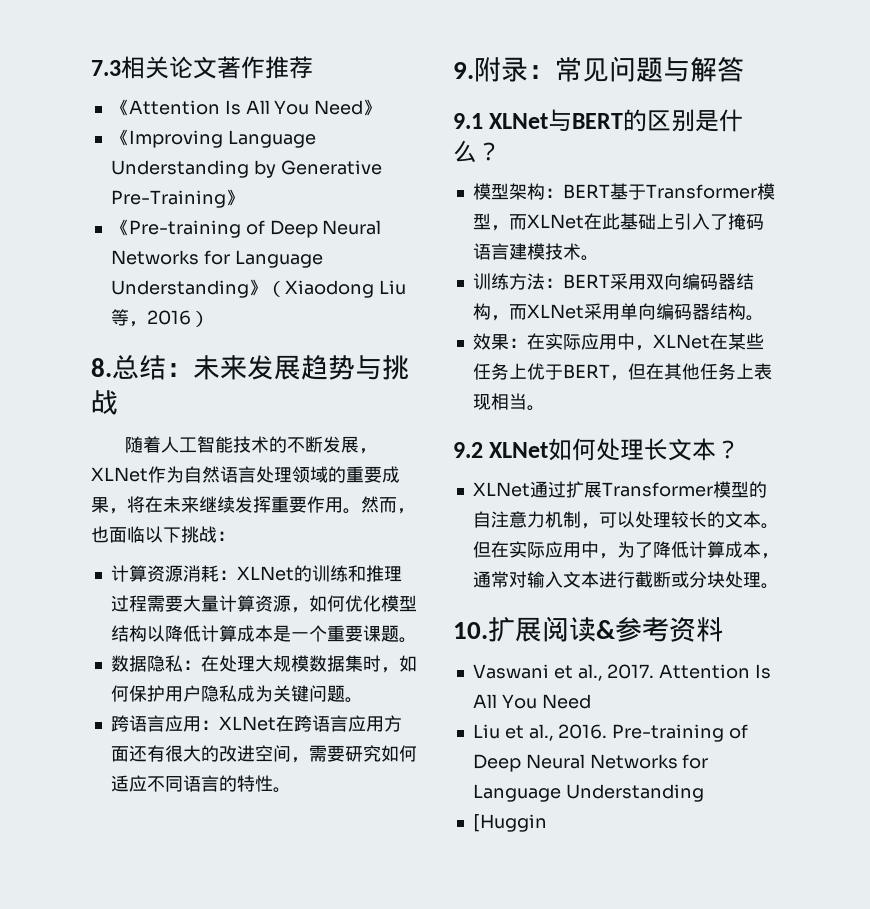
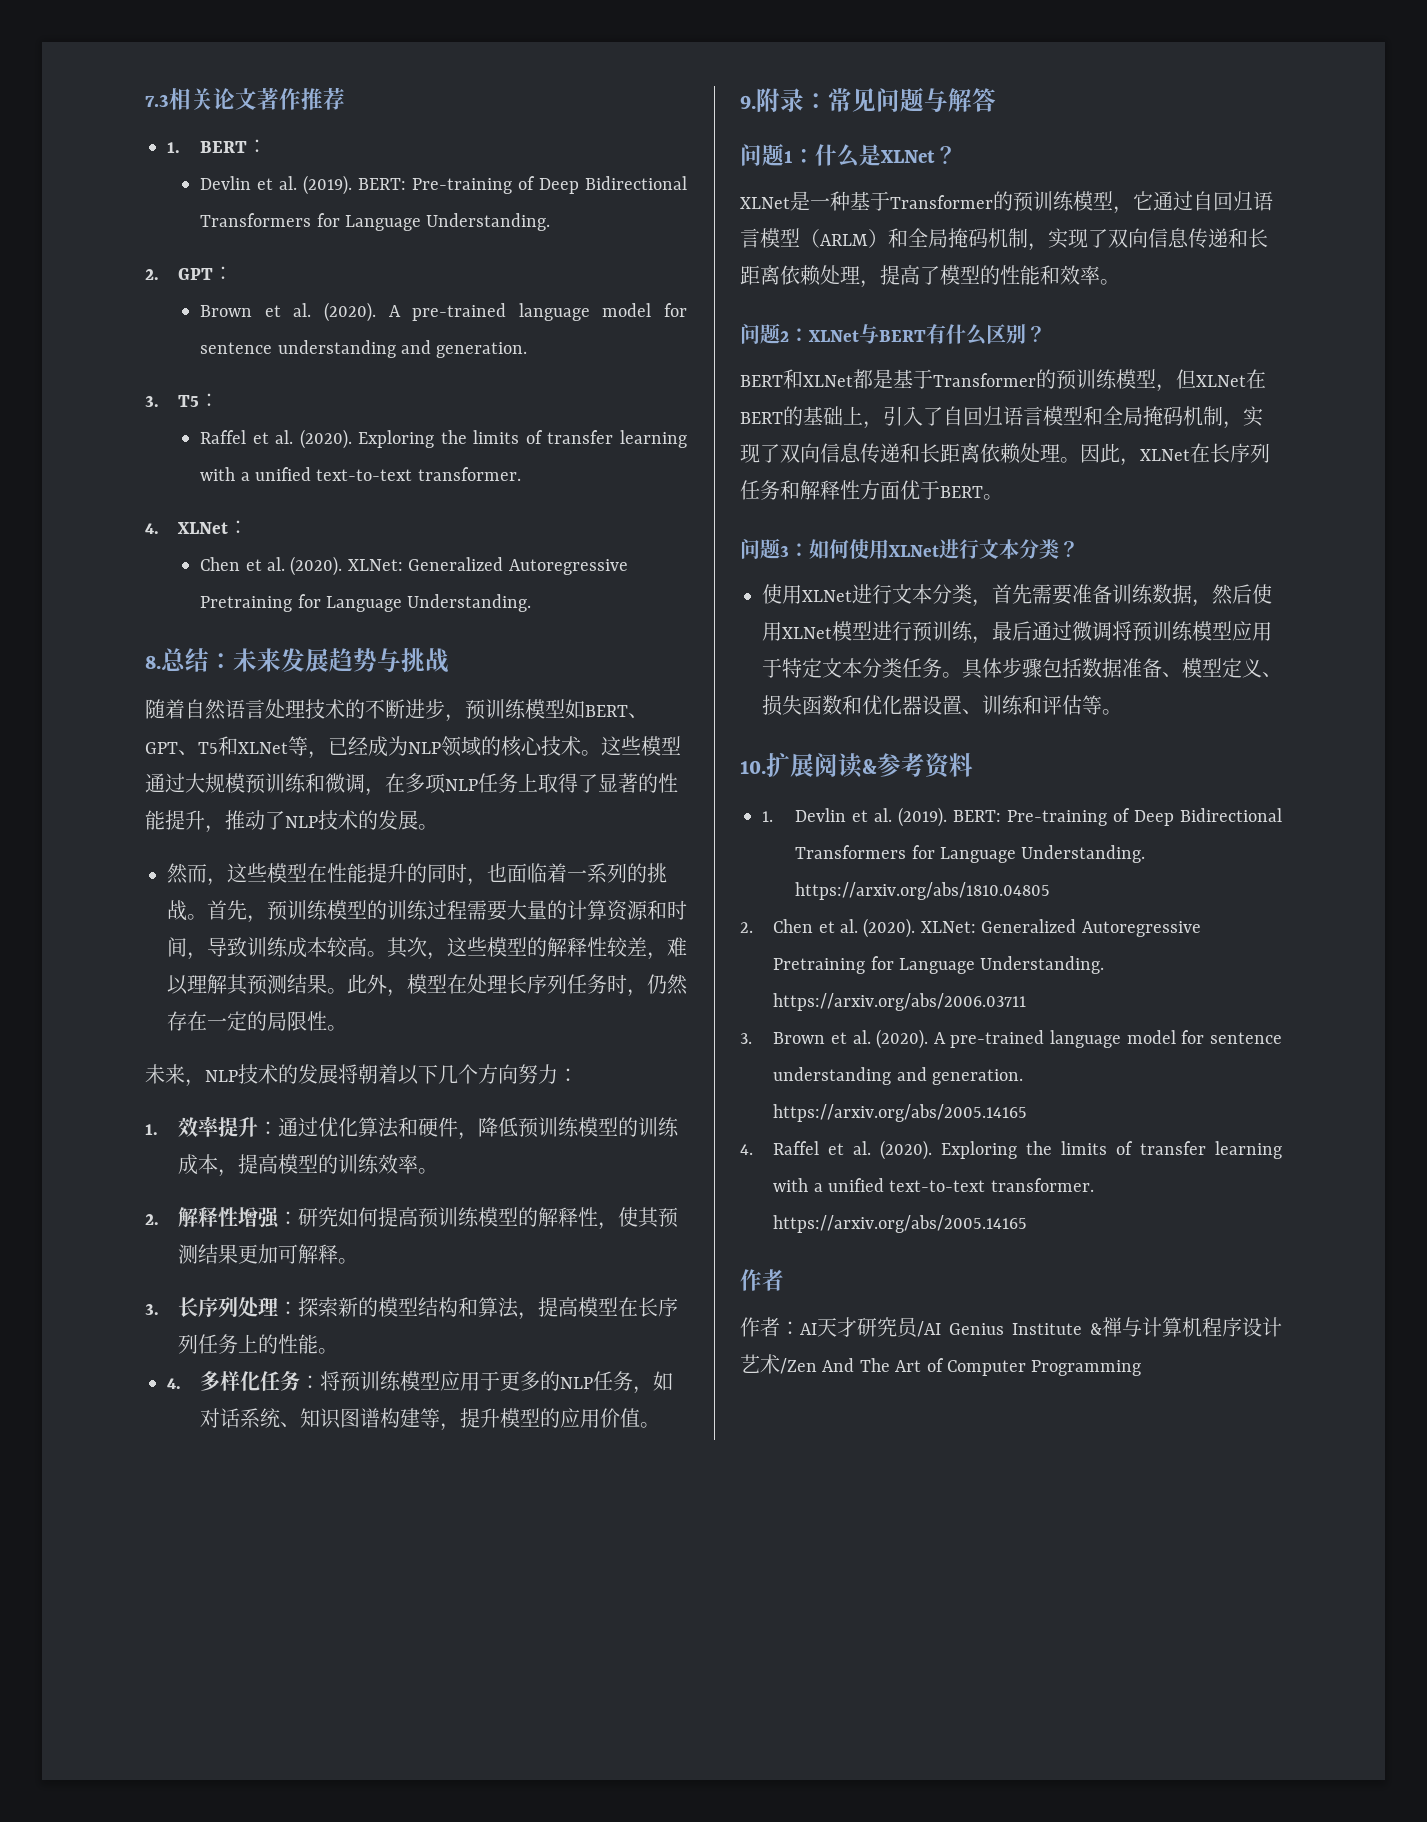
- 《Attention Is All You Need》
- 《Improving Language Understanding by Generative Pre-Training》
- 《Pre-training of Deep Neural Networks for Language Understanding》（Xiaodong Liu等，2016）
+ 1. BERT：
+ Devlin et al. (2019). BERT: Pre-training of Deep Bidirectional Transformers for Language Understanding.
+ 2. GPT：
+ Brown et al. (2020). A pre-trained language model for sentence understanding and generation.
+ 3. T5：
+ Raffel et al. (2020). Exploring the limits of transfer learning with a unified text-to-text transformer.
+ 4. XLNet：
+ Chen et al. (2020). XLNet: Generalized Autoregressive Pretraining for Language Understanding.
- 随着人工智能技术的不断发展，XLNet作为自然语言处理领域的重要成果，将在未来继续发挥重要作用。然而，也面临以下挑战：
- 计算资源消耗：XLNet的训练和推理过程需要大量计算资源，如何优化模型结构以降低计算成本是一个重要课题。
- 数据隐私：在处理大规模数据集时，如何保护用户隐私成为关键问题。
- 跨语言应用：XLNet在跨语言应用方面还有很大的改进空间，需要研究如何适应不同语言的特性。
+ 随着自然语言处理技术的不断进步，预训练模型如BERT、GPT、T5和XLNet等，已经成为NLP领域的核心技术。这些模型通过大规模预训练和微调，在多项NLP任务上取得了显著的性能提升，推动了NLP技术的发展。
+ 然而，这些模型在性能提升的同时，也面临着一系列的挑战。首先，预训练模型的训练过程需要大量的计算资源和时间，导致训练成本较高。其次，这些模型的解释性较差，难以理解其预测结果。此外，模型在处理长序列任务时，仍然存在一定的局限性。
+ 未来，NLP技术的发展将朝着以下几个方向努力：
+ 1.效率提升：通过优化算法和硬件，降低预训练模型的训练成本，提高模型的训练效率。
+ 2.解释性增强：研究如何提高预训练模型的解释性，使其预测结果更加可解释。
+ 3.长序列处理：探索新的模型结构和算法，提高模型在长序列任务上的性能。
+ 4.多样化任务：将预训练模型应用于更多的NLP任务，如对话系统、知识图谱构建等，提升模型的应用价值。
- 9.1 XLNet与BERT的区别是什么？
- 模型架构：BERT基于Transformer模型，而XLNet在此基础上引入了掩码语言建模技术。
- 训练方法：BERT采用双向编码器结构，而XLNet采用单向编码器结构。
- 效果：在实际应用中，XLNet在某些任务上优于BERT，但在其他任务上表现相当。
- 9.2 XLNet如何处理长文本？
- XLNet通过扩展Transformer模型的自注意力机制，可以处理较长的文本。但在实际应用中，为了降低计算成本，通常对输入文本进行截断或分块处理。
+ 问题1：什么是XLNet？
+ XLNet是一种基于Transformer的预训练模型，它通过自回归语言模型（ARLM）和全局掩码机制，实现了双向信息传递和长距离依赖处理，提高了模型的性能和效率。
+ 问题2：XLNet与BERT有什么区别？
+ BERT和XLNet都是基于Transformer的预训练模型，但XLNet在BERT的基础上，引入了自回归语言模型和全局掩码机制，实现了双向信息传递和长距离依赖处理。因此，XLNet在长序列任务和解释性方面优于BERT。
+ 问题3：如何使用XLNet进行文本分类？
+ 使用XLNet进行文本分类，首先需要准备训练数据，然后使用XLNet模型进行预训练，最后通过微调将预训练模型应用于特定文本分类任务。具体步骤包括数据准备、模型定义、损失函数和优化器设置、训练和评估等。
- Vaswani et al., 2017. Attention Is All You Need
- Liu et al., 2016. Pre-training of Deep Neural Networks for Language Understanding
- [Huggin
+ 1. Devlin et al. (2019). BERT: Pre-training of Deep Bidirectional Transformers for Language Understanding. https://arxiv.org/abs/1810.04805
+ 2. Chen et al. (2020). XLNet: Generalized Autoregressive Pretraining for Language Understanding. https://arxiv.org/abs/2006.03711
+ 3. Brown et al. (2020). A pre-trained language model for sentence understanding and generation. https://arxiv.org/abs/2005.14165
+ 4. Raffel et al. (2020). Exploring the limits of transfer learning with a unified text-to-text transformer. https://arxiv.org/abs/2005.14165
+ 作者
+ 作者：AI天才研究员/AI Genius Institute &禅与计算机程序设计艺术/Zen And The Art of Computer Programming

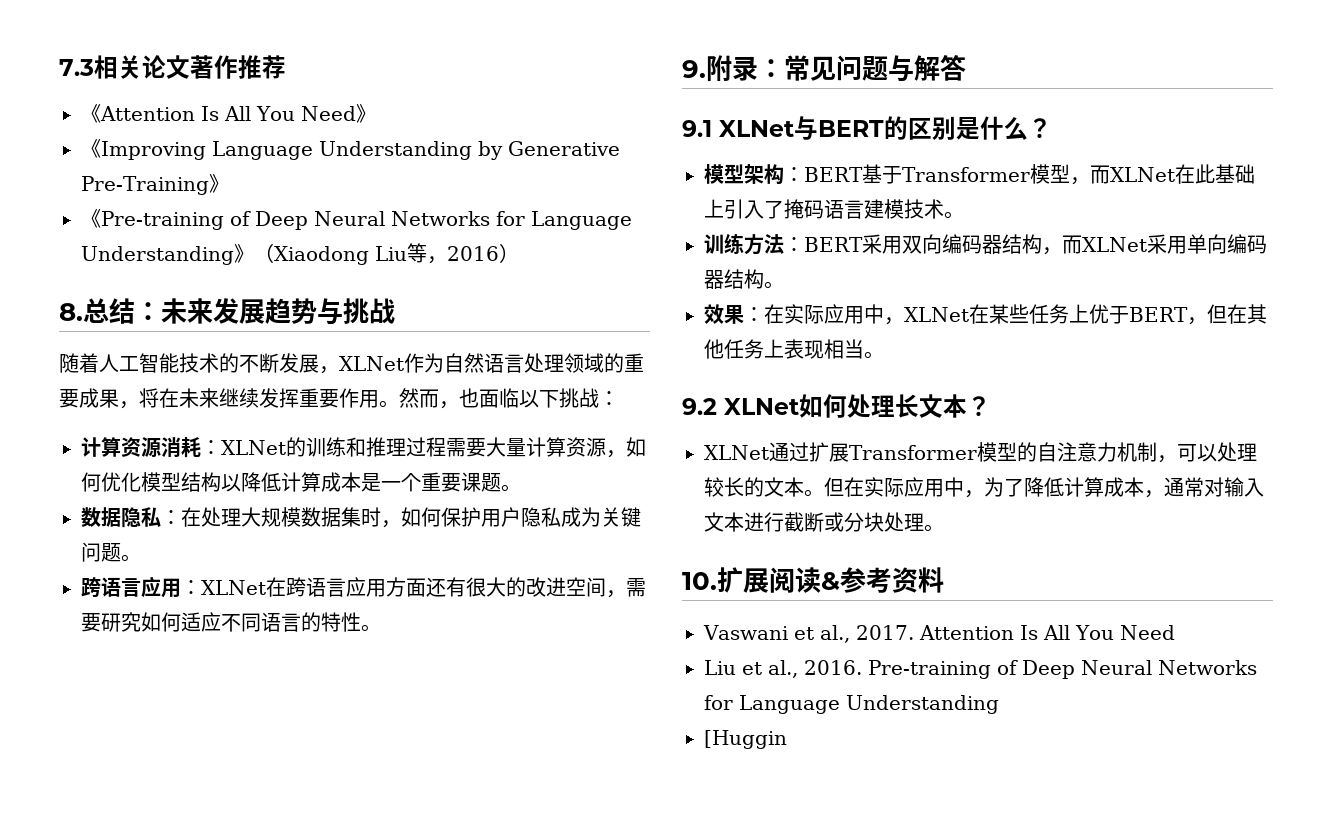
- 1. BERT：
- Devlin et al. (2019). BERT: Pre-training of Deep Bidirectional Transformers for Language Understanding.
- 2. GPT：
- Brown et al. (2020). A pre-trained language model for sentence understanding and generation.
- 3. T5：
- Raffel et al. (2020). Exploring the limits of transfer learning with a unified text-to-text transformer.
- 4. XLNet：
- Chen et al. (2020). XLNet: Generalized Autoregressive Pretraining for Language Understanding.
+ 《Attention Is All You Need》
+ 《Improving Language Understanding by Generative Pre-Training》
+ 《Pre-training of Deep Neural Networks for Language Understanding》（Xiaodong Liu等，2016）
- 随着自然语言处理技术的不断进步，预训练模型如BERT、GPT、T5和XLNet等，已经成为NLP领域的核心技术。这些模型通过大规模预训练和微调，在多项NLP任务上取得了显著的性能提升，推动了NLP技术的发展。
- 然而，这些模型在性能提升的同时，也面临着一系列的挑战。首先，预训练模型的训练过程需要大量的计算资源和时间，导致训练成本较高。其次，这些模型的解释性较差，难以理解其预测结果。此外，模型在处理长序列任务时，仍然存在一定的局限性。
- 未来，NLP技术的发展将朝着以下几个方向努力：
- 1.效率提升：通过优化算法和硬件，降低预训练模型的训练成本，提高模型的训练效率。
- 2.解释性增强：研究如何提高预训练模型的解释性，使其预测结果更加可解释。
- 3.长序列处理：探索新的模型结构和算法，提高模型在长序列任务上的性能。
- 4.多样化任务：将预训练模型应用于更多的NLP任务，如对话系统、知识图谱构建等，提升模型的应用价值。
+ 随着人工智能技术的不断发展，XLNet作为自然语言处理领域的重要成果，将在未来继续发挥重要作用。然而，也面临以下挑战：
+ 计算资源消耗：XLNet的训练和推理过程需要大量计算资源，如何优化模型结构以降低计算成本是一个重要课题。
+ 数据隐私：在处理大规模数据集时，如何保护用户隐私成为关键问题。
+ 跨语言应用：XLNet在跨语言应用方面还有很大的改进空间，需要研究如何适应不同语言的特性。
- 问题1：什么是XLNet？
- XLNet是一种基于Transformer的预训练模型，它通过自回归语言模型（ARLM）和全局掩码机制，实现了双向信息传递和长距离依赖处理，提高了模型的性能和效率。
- 问题2：XLNet与BERT有什么区别？
- BERT和XLNet都是基于Transformer的预训练模型，但XLNet在BERT的基础上，引入了自回归语言模型和全局掩码机制，实现了双向信息传递和长距离依赖处理。因此，XLNet在长序列任务和解释性方面优于BERT。
- 问题3：如何使用XLNet进行文本分类？
- 使用XLNet进行文本分类，首先需要准备训练数据，然后使用XLNet模型进行预训练，最后通过微调将预训练模型应用于特定文本分类任务。具体步骤包括数据准备、模型定义、损失函数和优化器设置、训练和评估等。
+ 9.1 XLNet与BERT的区别是什么？
+ 模型架构：BERT基于Transformer模型，而XLNet在此基础上引入了掩码语言建模技术。
+ 训练方法：BERT采用双向编码器结构，而XLNet采用单向编码器结构。
+ 效果：在实际应用中，XLNet在某些任务上优于BERT，但在其他任务上表现相当。
+ 9.2 XLNet如何处理长文本？
+ XLNet通过扩展Transformer模型的自注意力机制，可以处理较长的文本。但在实际应用中，为了降低计算成本，通常对输入文本进行截断或分块处理。
- 1. Devlin et al. (2019). BERT: Pre-training of Deep Bidirectional Transformers for Language Understanding. https://arxiv.org/abs/1810.04805
- 2. Chen et al. (2020). XLNet: Generalized Autoregressive Pretraining for Language Understanding. https://arxiv.org/abs/2006.03711
- 3. Brown et al. (2020). A pre-trained language model for sentence understanding and generation. https://arxiv.org/abs/2005.14165
- 4. Raffel et al. (2020). Exploring the limits of transfer learning with a unified text-to-text transformer. https://arxiv.org/abs/2005.14165
- 作者
- 作者：AI天才研究员/AI Genius Institute &禅与计算机程序设计艺术/Zen And The Art of Computer Programming
+ Vaswani et al., 2017. Attention Is All You Need
+ Liu et al., 2016. Pre-training of Deep Neural Networks for Language Understanding
+ [Huggin

